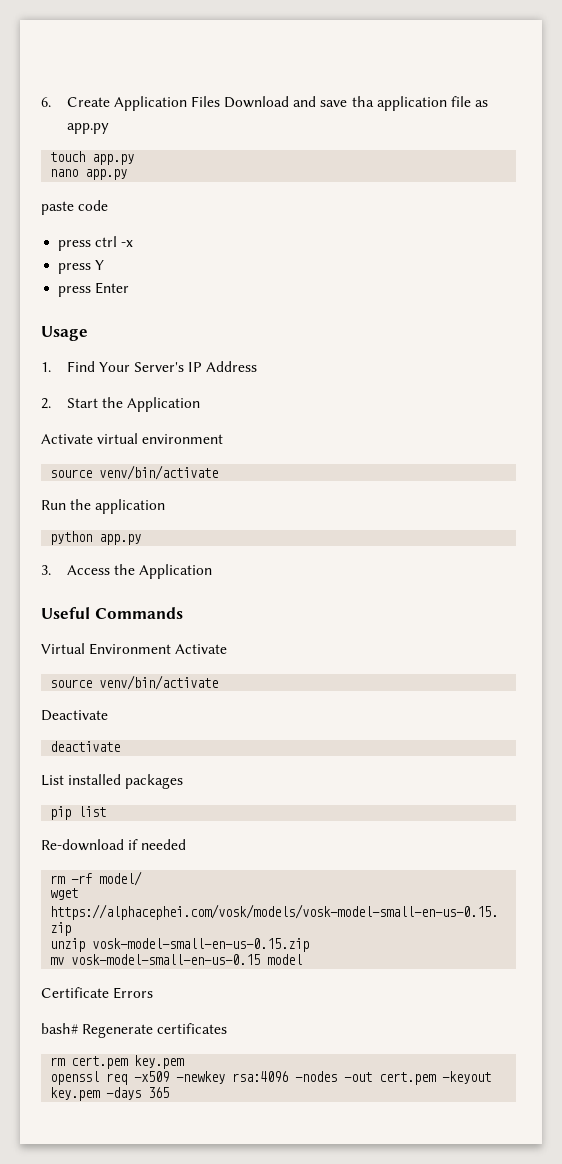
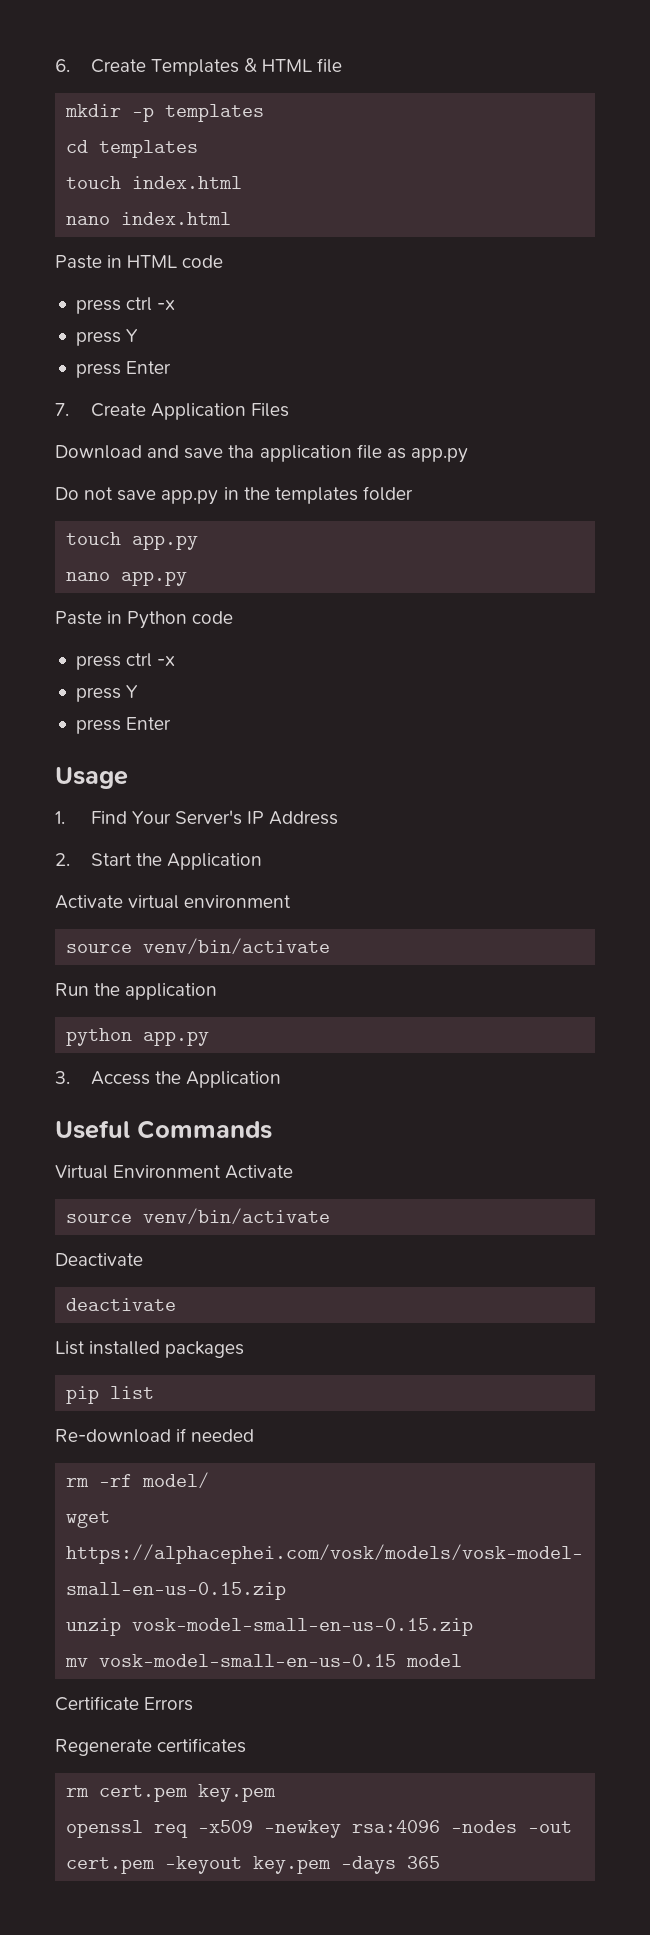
- 6. Create Application Files Download and save tha application file as app.py
+ 6. Create Templates & HTML file
+ mkdir -p templates
+ cd templates
+ touch index.html
+ nano index.html
+ Paste in HTML code
+ press ctrl -x
+ press Y
+ press Enter
+ 7. Create Application Files
+ Download and save tha application file as app.py
+ Do not save app.py in the templates folder
- paste code
+ Paste in Python code
- bash# Regenerate certificates
+ Regenerate certificates

